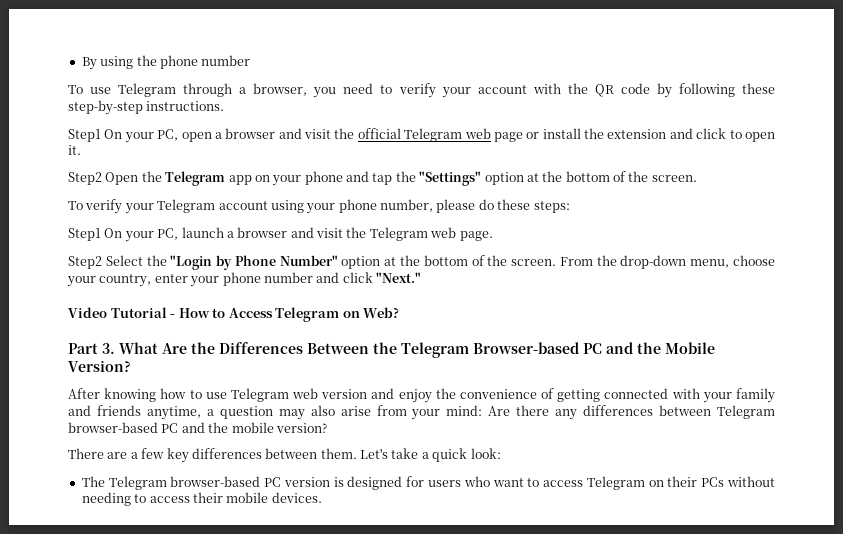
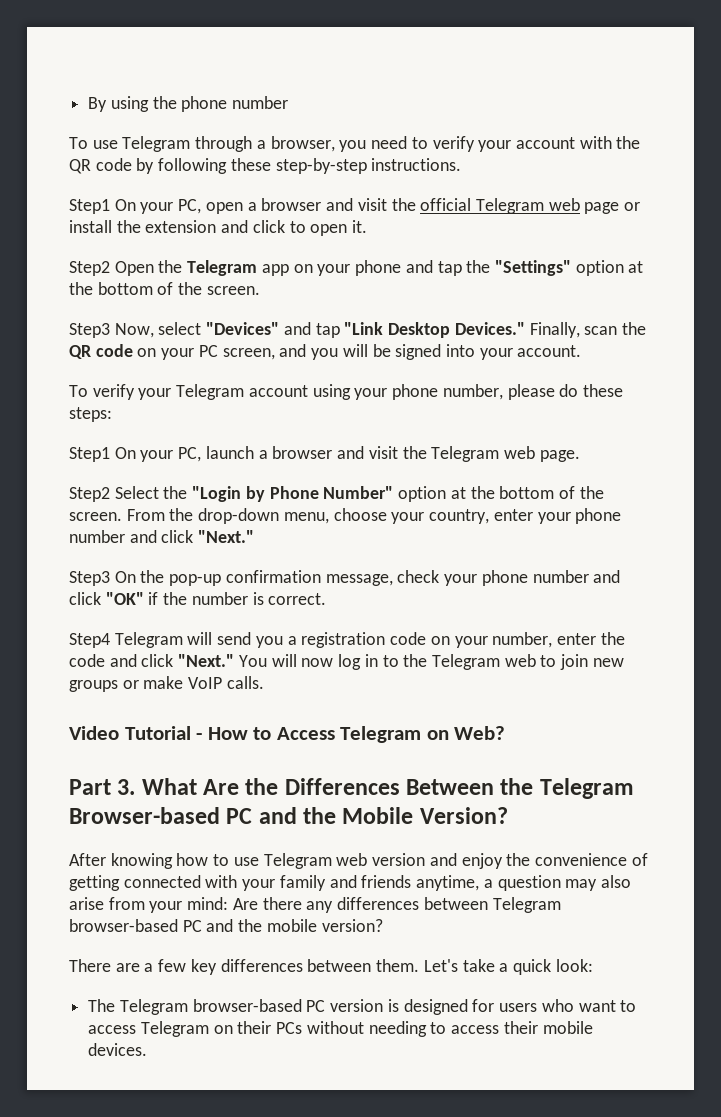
+ Step3 Now, select "Devices" and tap "Link Desktop Devices." Finally, scan the QR code on your PC screen, and you will be signed into your account.
+ Step3 On the pop-up confirmation message, check your phone number and click "OK" if the number is correct.
+ Step4 Telegram will send you a registration code on your number, enter the code and click "Next." You will now log in to the Telegram web to join new groups or make VoIP calls.

